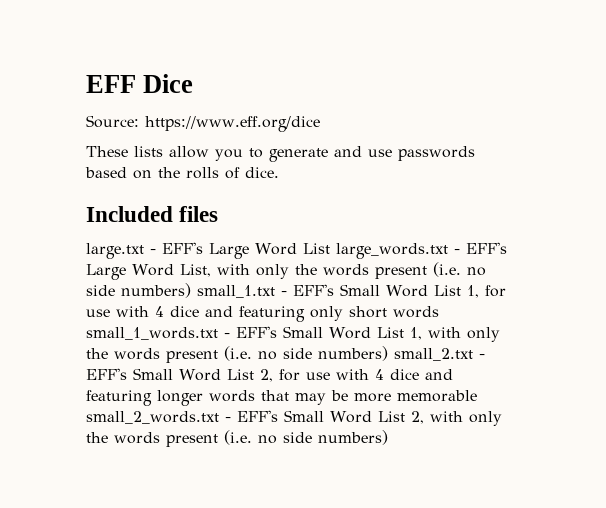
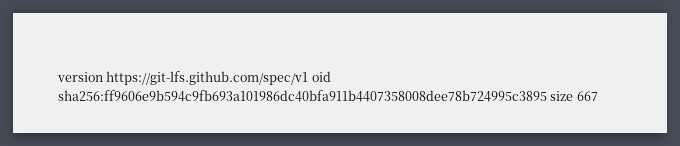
- EFF Dice
- Source: https://www.eff.org/dice
- These lists allow you to generate and use passwords based on the rolls of dice.
- Included files
- large.txt - EFF's Large Word List large_words.txt - EFF's Large Word List, with only the words present (i.e. no side numbers) small_1.txt - EFF's Small Word List 1, for use with 4 dice and featuring only short words small_1_words.txt - EFF's Small Word List 1, with only the words present (i.e. no side numbers) small_2.txt - EFF's Small Word List 2, for use with 4 dice and featuring longer words that may be more memorable small_2_words.txt - EFF's Small Word List 2, with only the words present (i.e. no side numbers)
+ version https://git-lfs.github.com/spec/v1 oid sha256:ff9606e9b594c9fb693a101986dc40bfa911b4407358008dee78b724995c3895 size 667

